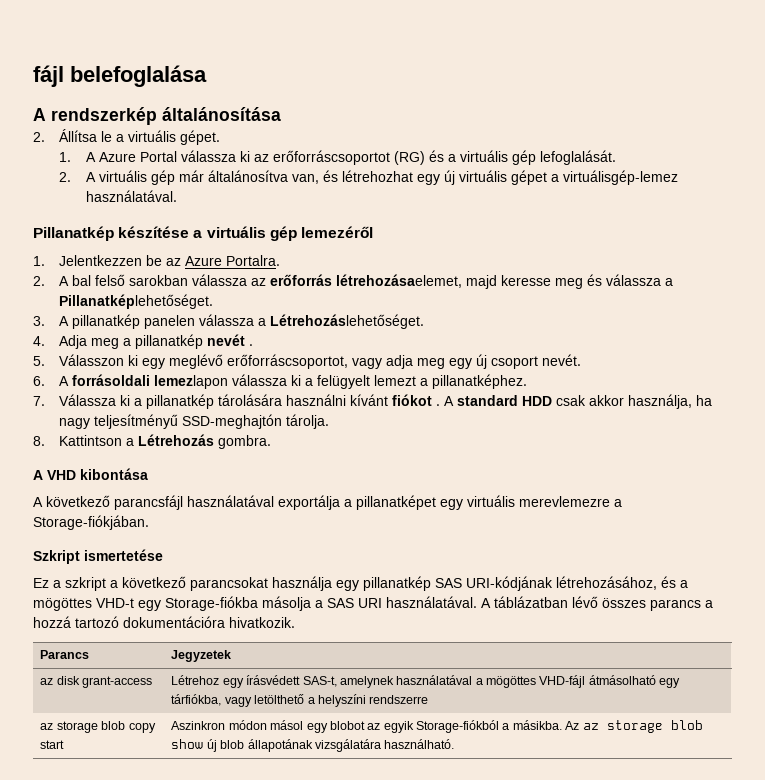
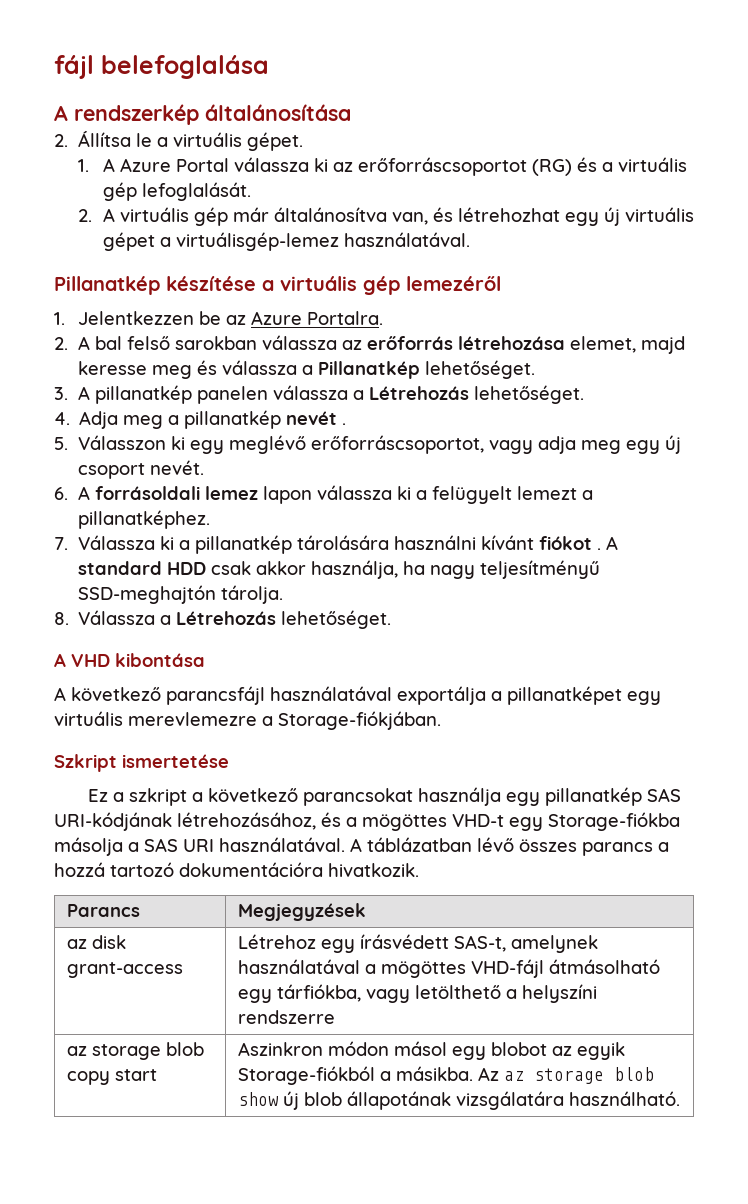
- 2. A bal felső sarokban válassza az erőforrás létrehozásaelemet, majd keresse meg és válassza a Pillanatképlehetőséget.
+ 2. A bal felső sarokban válassza az erőforrás létrehozása elemet, majd keresse meg és válassza a Pillanatkép lehetőséget.
- 3. A pillanatkép panelen válassza a Létrehozáslehetőséget.
+ 3. A pillanatkép panelen válassza a Létrehozás lehetőséget.
- 6. A forrásoldali lemezlapon válassza ki a felügyelt lemezt a pillanatképhez.
+ 6. A forrásoldali lemez lapon válassza ki a felügyelt lemezt a pillanatképhez.
- 8. Kattintson a Létrehozás gombra.
+ 8. Válassza a Létrehozás lehetőséget.
- Parancs | Jegyzetek
+ Parancs | Megjegyzések

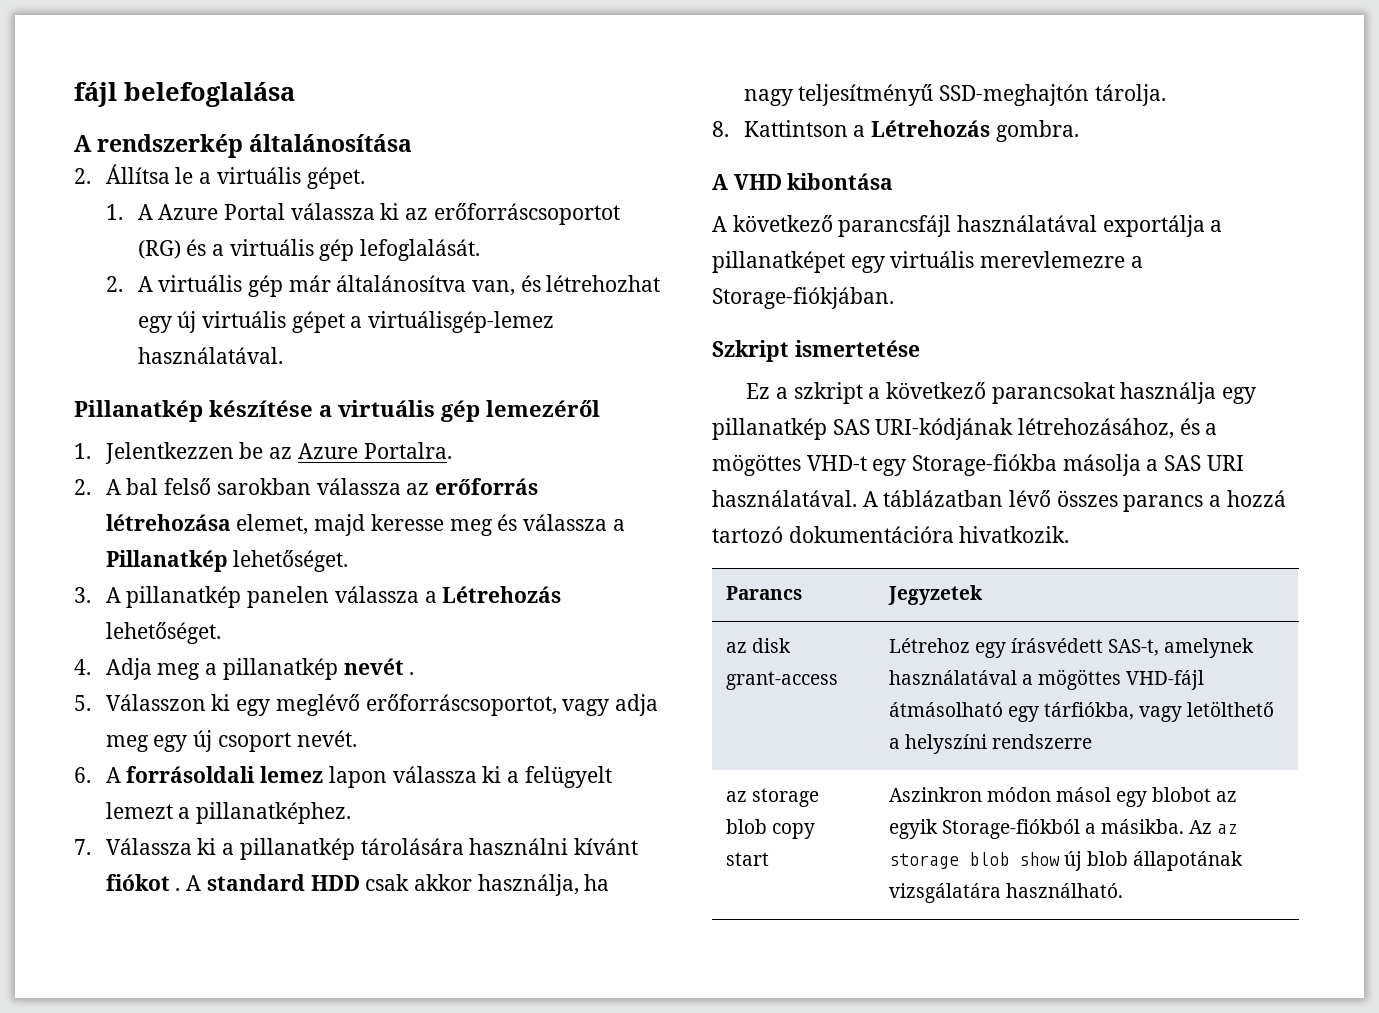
- 8. Válassza a Létrehozás lehetőséget.
+ 8. Kattintson a Létrehozás gombra.
- Parancs | Megjegyzések
+ Parancs | Jegyzetek

